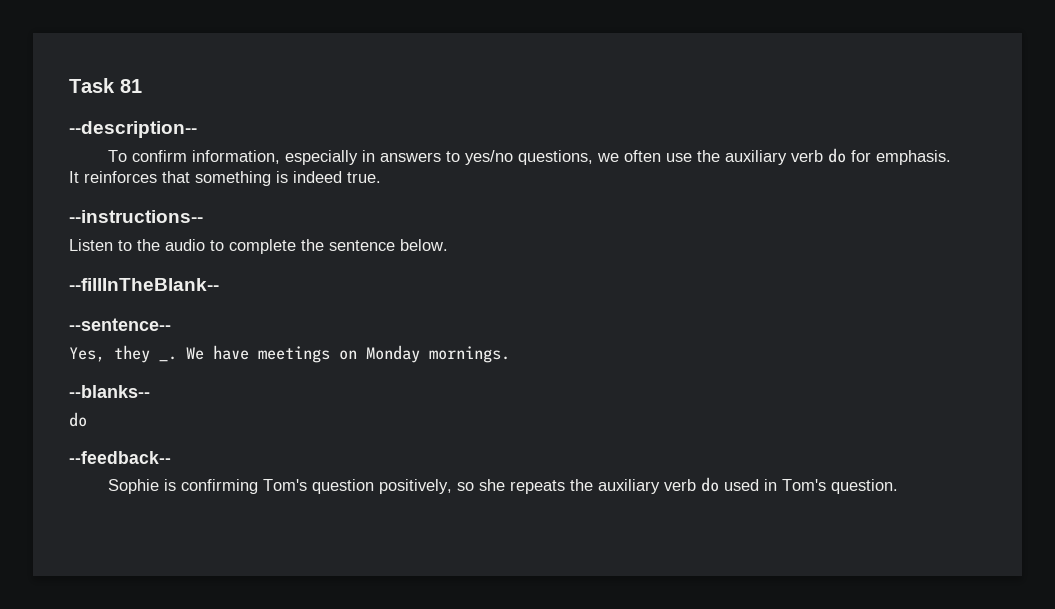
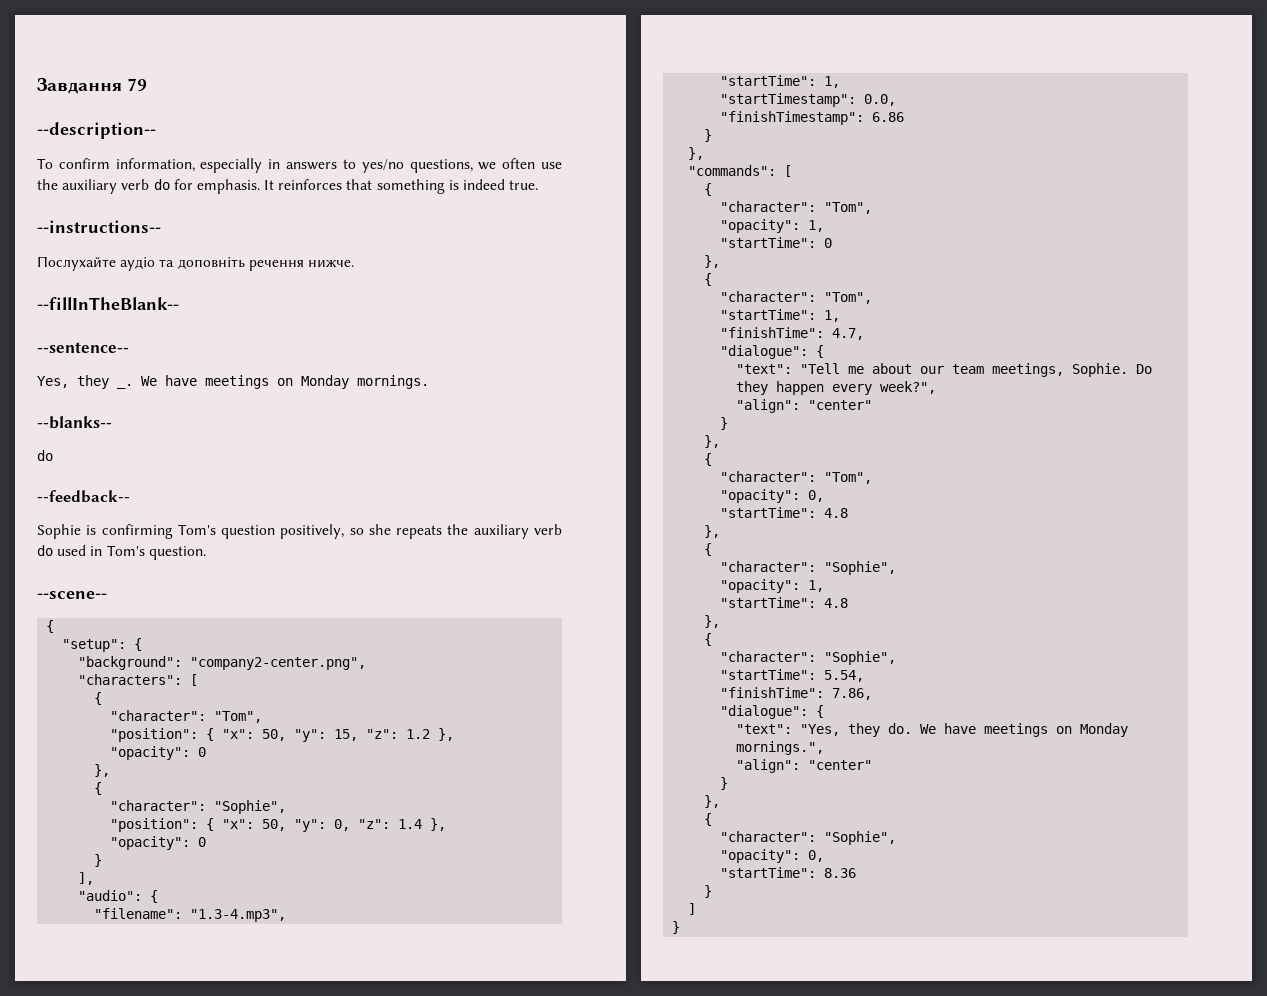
- Task 81
+ Завдання 79
- Listen to the audio to complete the sentence below.
+ Послухайте аудіо та доповніть речення нижче.
+ --scene--
+ {
+ "setup": {
+ "background": "company2-center.png",
+ "characters": [
+ {
+ "character": "Tom",
+ "position": { "x": 50, "y": 15, "z": 1.2 },
+ "opacity": 0
+ },
+ {
+ "character": "Sophie",
+ "position": { "x": 50, "y": 0, "z": 1.4 },
+ "opacity": 0
+ }
+ ],
+ "audio": {
+ "filename": "1.3-4.mp3",
+ "startTime": 1,
+ "startTimestamp": 0.0,
+ "finishTimestamp": 6.86
+ }
+ },
+ "commands": [
+ {
+ "character": "Tom",
+ "opacity": 1,
+ "startTime": 0
+ },
+ {
+ "character": "Tom",
+ "startTime": 1,
+ "finishTime": 4.7,
+ "dialogue": {
+ "text": "Tell me about our team meetings, Sophie. Do they happen every week?",
+ "align": "center"
+ }
+ },
+ {
+ "character": "Tom",
+ "opacity": 0,
+ "startTime": 4.8
+ },
+ {
+ "character": "Sophie",
+ "opacity": 1,
+ "startTime": 4.8
+ },
+ {
+ "character": "Sophie",
+ "startTime": 5.54,
+ "finishTime": 7.86,
+ "dialogue": {
+ "text": "Yes, they do. We have meetings on Monday mornings.",
+ "align": "center"
+ }
+ },
+ {
+ "character": "Sophie",
+ "opacity": 0,
+ "startTime": 8.36
+ }
+ ]
+ }

